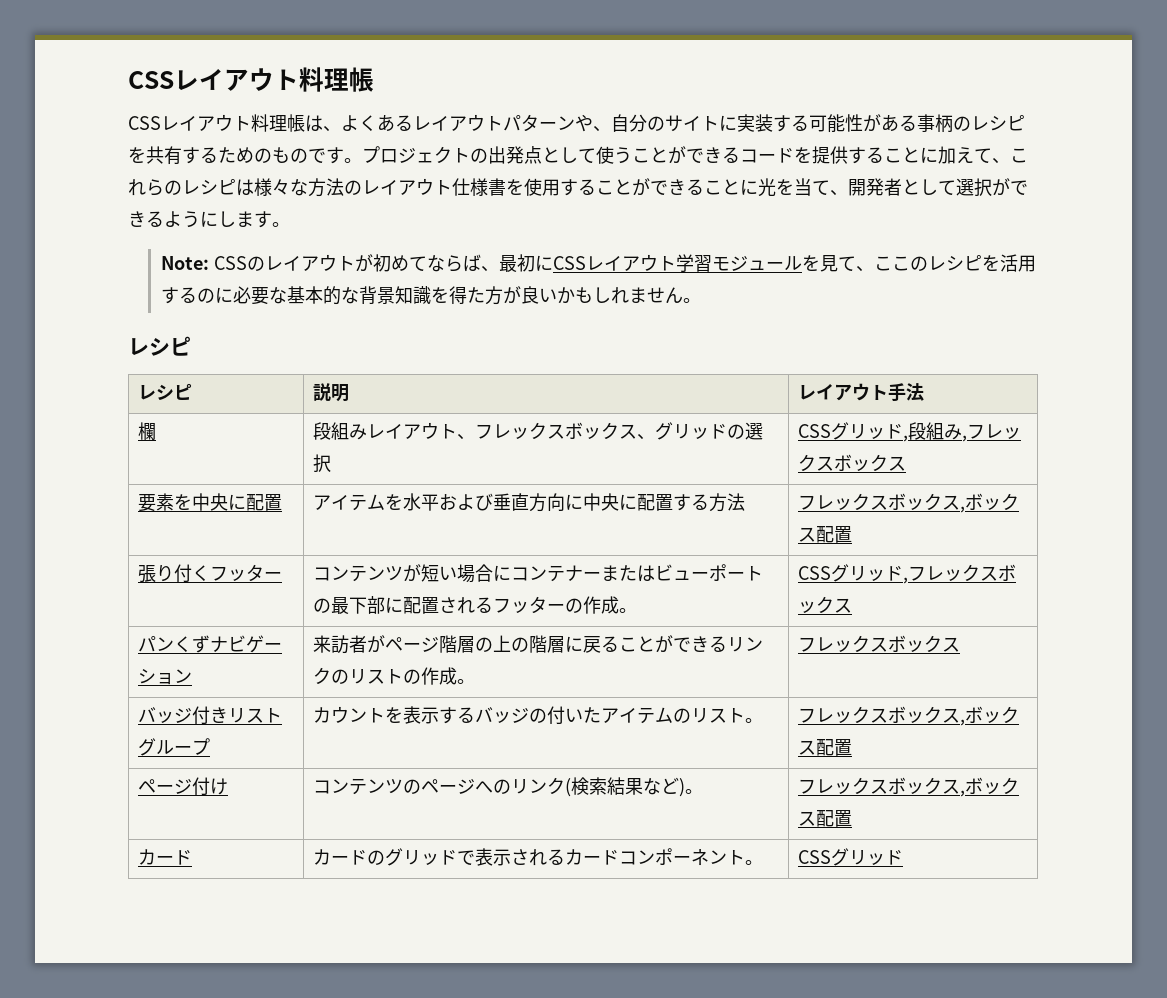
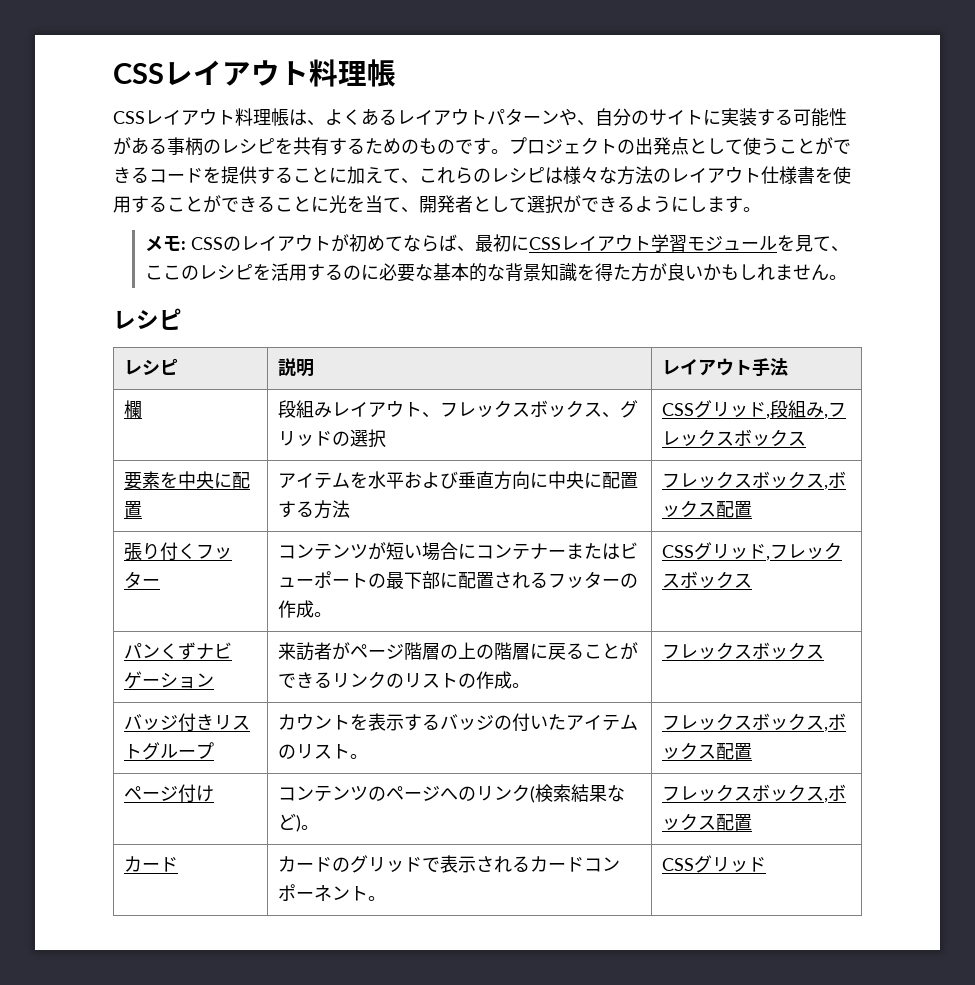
- Note: CSSのレイアウトが初めてならば、最初にCSSレイアウト学習モジュールを見て、ここのレシピを活用するのに必要な基本的な背景知識を得た方が良いかもしれません。
+ メモ: CSSのレイアウトが初めてならば、最初にCSSレイアウト学習モジュールを見て、ここのレシピを活用するのに必要な基本的な背景知識を得た方が良いかもしれません。

